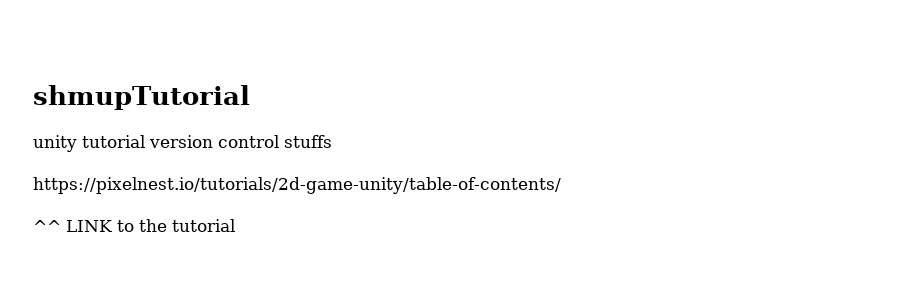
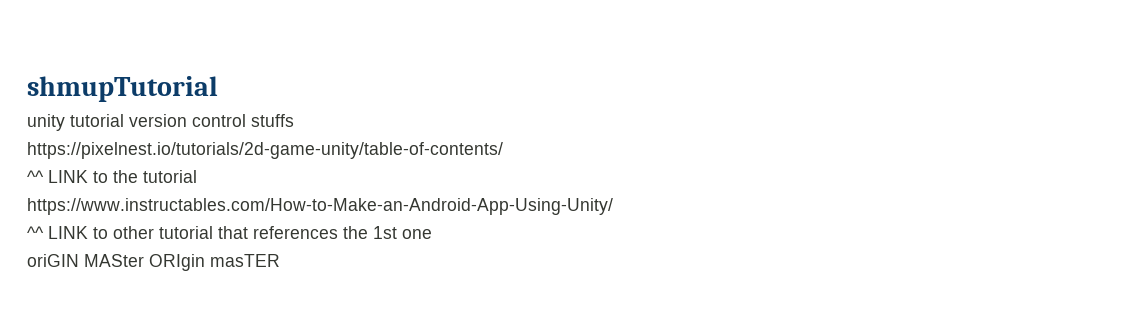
+ https://www.instructables.com/How-to-Make-an-Android-App-Using-Unity/
+ ^^ LINK to other tutorial that references the 1st one
+ oriGIN MASter ORIgin masTER

